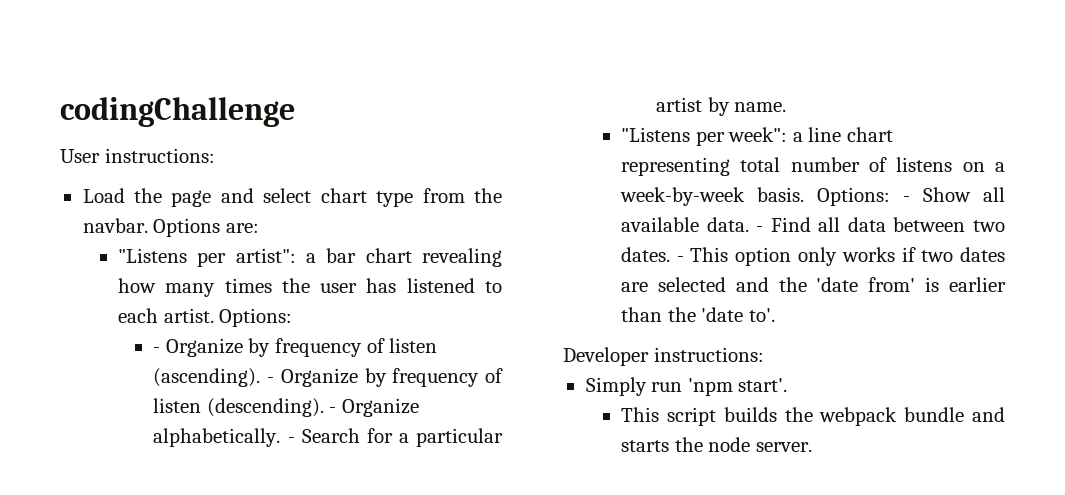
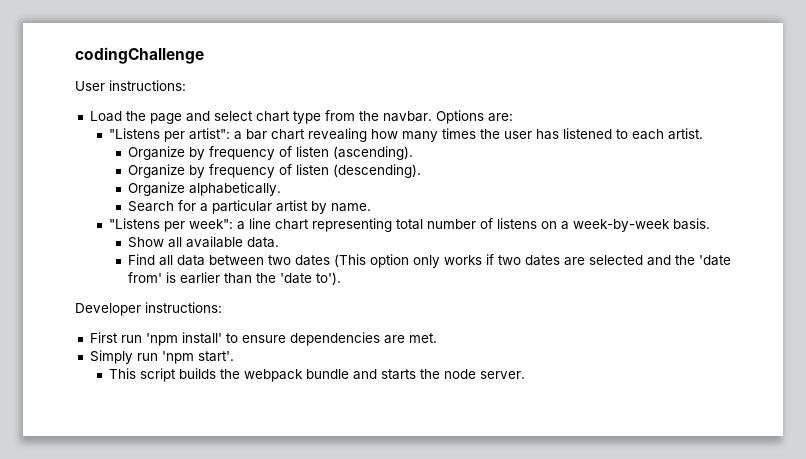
- "Listens per artist": a bar chart revealing how many times the user has listened to each artist. Options:
- - Organize by frequency of listen (ascending). - Organize by frequency of listen (descending). - Organize alphabetically. - Search for a particular artist by name.
+ "Listens per artist": a bar chart revealing how many times the user has listened to each artist.
+ Organize by frequency of listen (ascending).
+ Organize by frequency of listen (descending).
+ Organize alphabetically.
+ Search for a particular artist by name.
- "Listens per week": a line chart representing total number of listens on a week-by-week basis. Options: - Show all available data. - Find all data between two dates. - This option only works if two dates are selected and the 'date from' is earlier than the 'date to'.
+ "Listens per week": a line chart representing total number of listens on a week-by-week basis.
+ Show all available data.
+ Find all data between two dates (This option only works if two dates are selected and the 'date from' is earlier than the 'date to').
+ First run 'npm install' to ensure dependencies are met.

